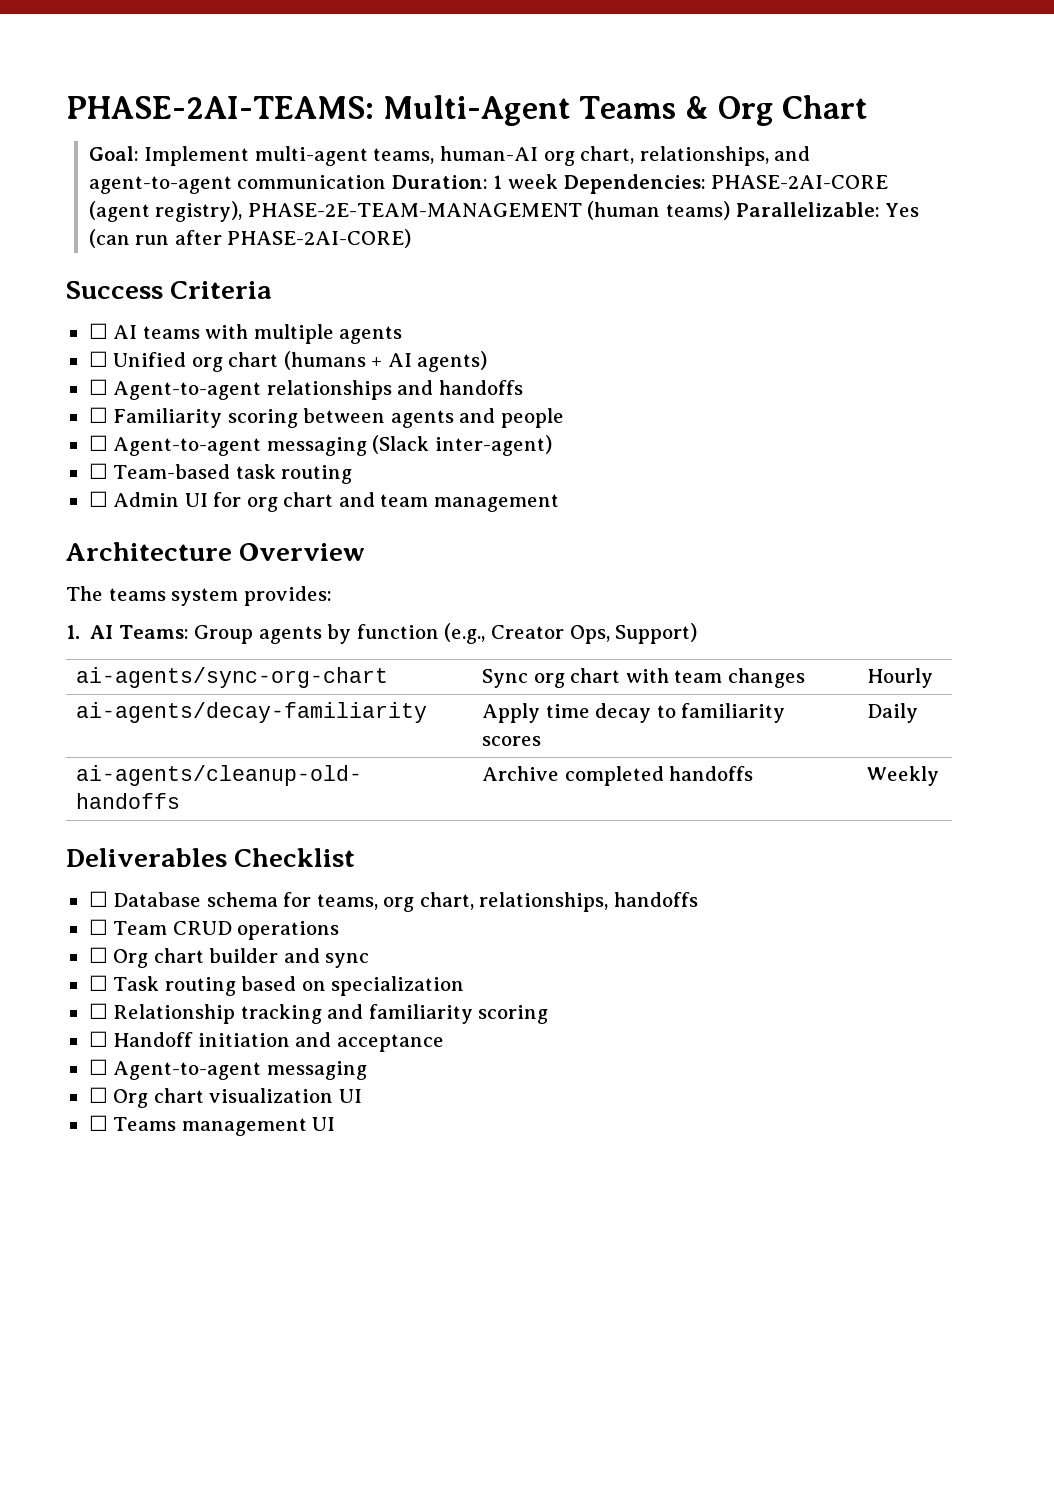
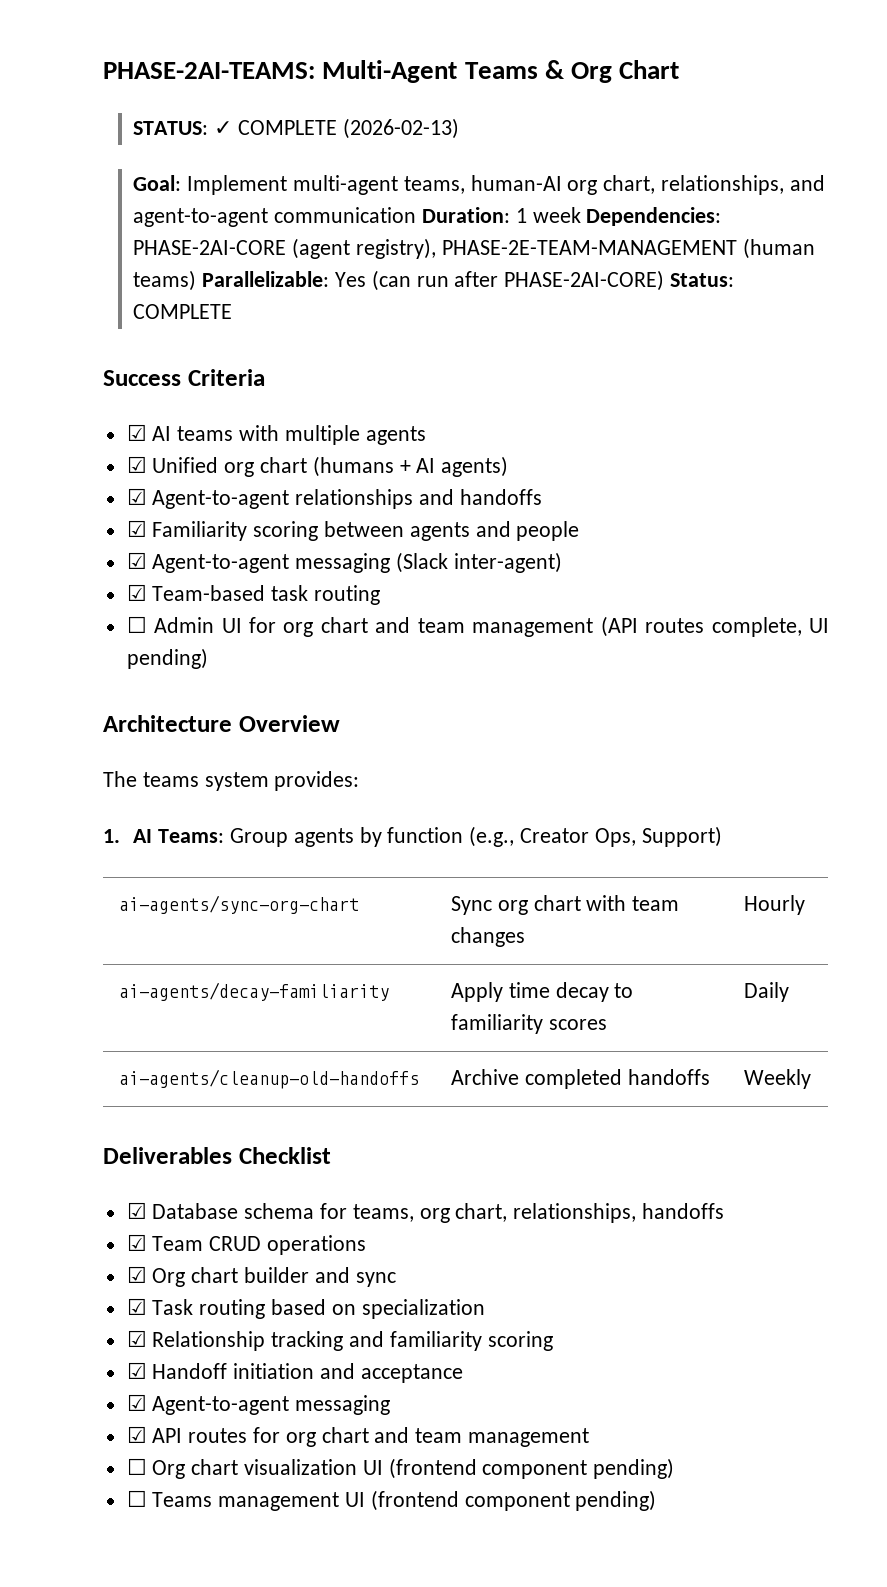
+ STATUS: ✓ COMPLETE (2026-02-13)
- Goal: Implement multi-agent teams, human-AI org chart, relationships, and agent-to-agent communication Duration: 1 week Dependencies: PHASE-2AI-CORE (agent registry), PHASE-2E-TEAM-MANAGEMENT (human teams) Parallelizable: Yes (can run after PHASE-2AI-CORE)
+ Goal: Implement multi-agent teams, human-AI org chart, relationships, and agent-to-agent communication Duration: 1 week Dependencies: PHASE-2AI-CORE (agent registry), PHASE-2E-TEAM-MANAGEMENT (human teams) Parallelizable: Yes (can run after PHASE-2AI-CORE) Status: COMPLETE
- ☐ AI teams with multiple agents
+ ☑ AI teams with multiple agents
- ☐ Unified org chart (humans + AI agents)
+ ☑ Unified org chart (humans + AI agents)
- ☐ Agent-to-agent relationships and handoffs
+ ☑ Agent-to-agent relationships and handoffs
- ☐ Familiarity scoring between agents and people
+ ☑ Familiarity scoring between agents and people
- ☐ Agent-to-agent messaging (Slack inter-agent)
+ ☑ Agent-to-agent messaging (Slack inter-agent)
- ☐ Team-based task routing
+ ☑ Team-based task routing
- ☐ Admin UI for org chart and team management
+ ☐ Admin UI for org chart and team management (API routes complete, UI pending)
- ☐ Database schema for teams, org chart, relationships, handoffs
+ ☑ Database schema for teams, org chart, relationships, handoffs
- ☐ Team CRUD operations
+ ☑ Team CRUD operations
- ☐ Org chart builder and sync
+ ☑ Org chart builder and sync
- ☐ Task routing based on specialization
+ ☑ Task routing based on specialization
- ☐ Relationship tracking and familiarity scoring
+ ☑ Relationship tracking and familiarity scoring
- ☐ Handoff initiation and acceptance
- ☐ Agent-to-agent messaging
+ ☑ Handoff initiation and acceptance
+ ☑ Agent-to-agent messaging
+ ☑ API routes for org chart and team management
- ☐ Org chart visualization UI
+ ☐ Org chart visualization UI (frontend component pending)
- ☐ Teams management UI
+ ☐ Teams management UI (frontend component pending)

